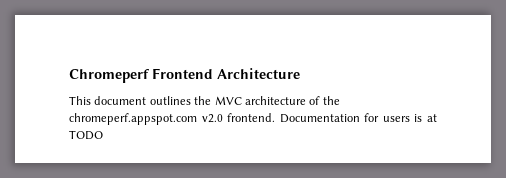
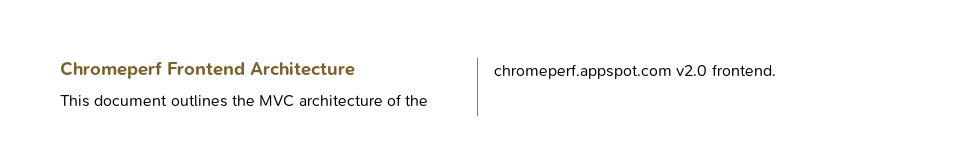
- Documentation for users is at TODO

